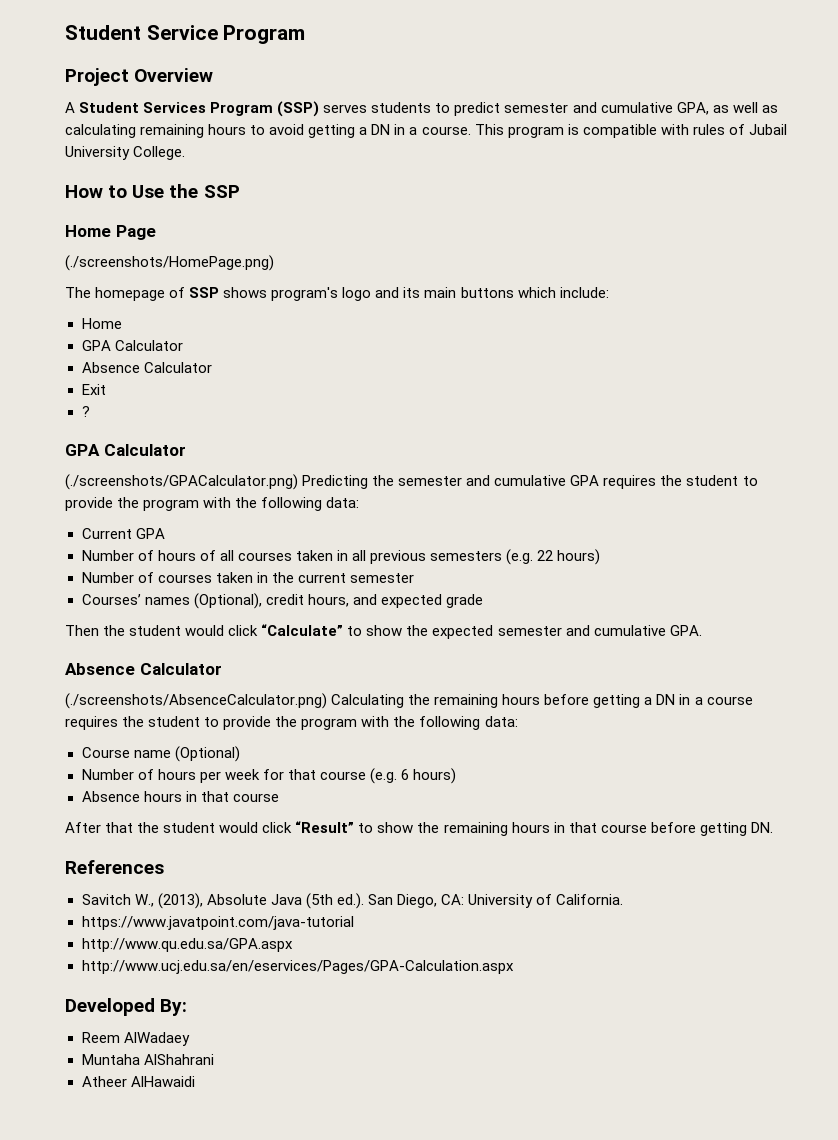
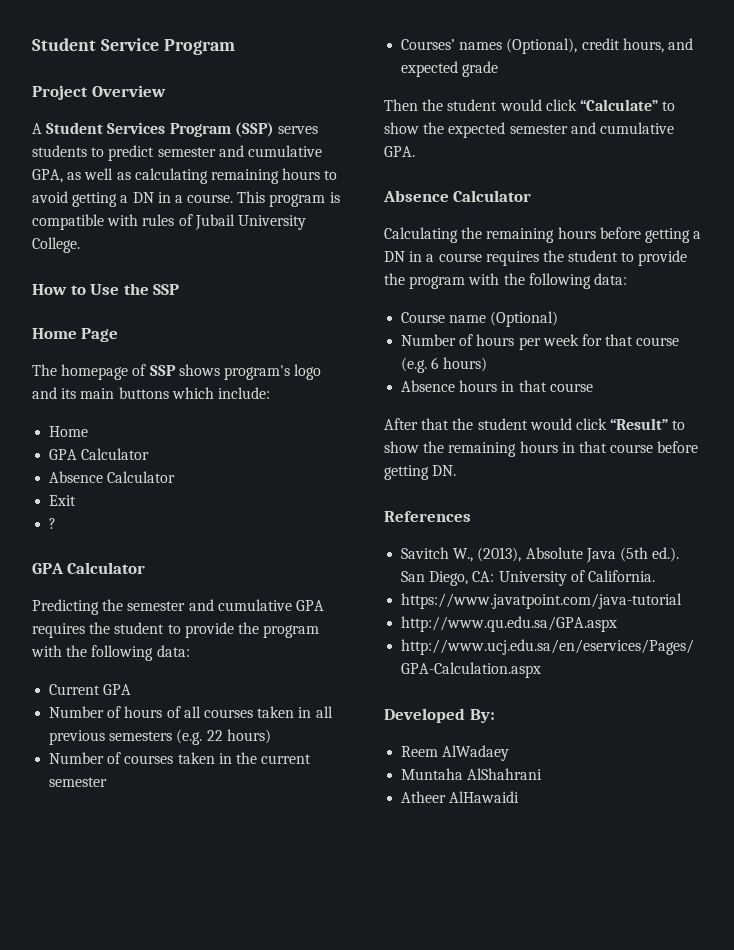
- (./screenshots/HomePage.png)
- (./screenshots/GPACalculator.png) Predicting the semester and cumulative GPA requires the student to provide the program with the following data:
+ Predicting the semester and cumulative GPA requires the student to provide the program with the following data:
- (./screenshots/AbsenceCalculator.png) Calculating the remaining hours before getting a DN in a course requires the student to provide the program with the following data:
+ Calculating the remaining hours before getting a DN in a course requires the student to provide the program with the following data:

